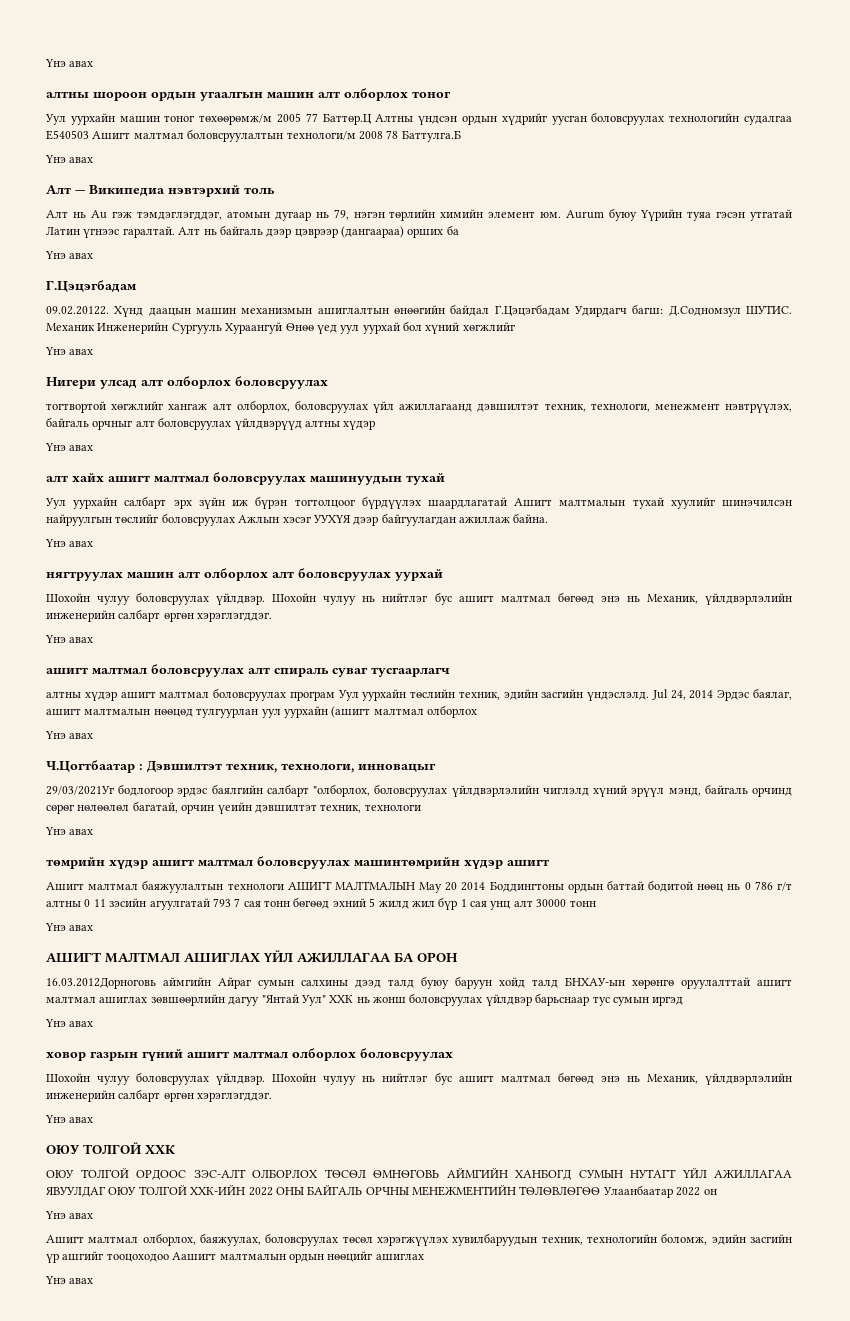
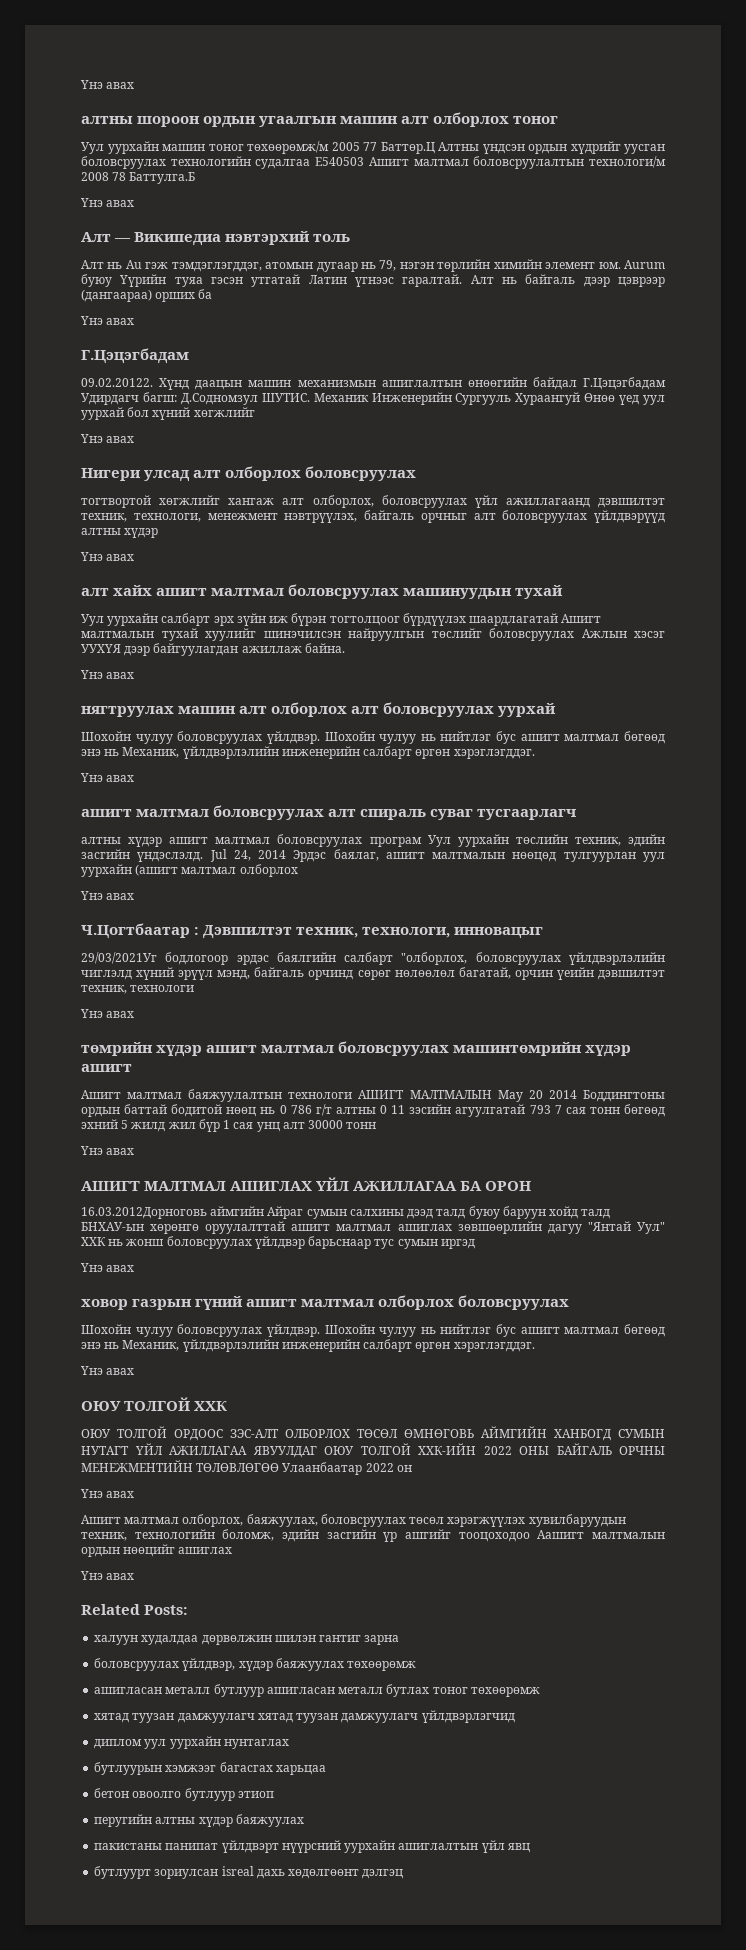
+ Related Posts:
+ халуун худалдаа дөрвөлжин шилэн гантиг зарна
+ боловсруулах үйлдвэр, хүдэр баяжуулах төхөөрөмж
+ ашигласан металл бутлуур ашигласан металл бутлах тоног төхөөрөмж
+ хятад туузан дамжуулагч хятад туузан дамжуулагч үйлдвэрлэгчид
+ диплом уул уурхайн нунтаглах
+ бутлуурын хэмжээг багасгах харьцаа
+ бетон овоолго бутлуур этиоп
+ перугийн алтны хүдэр баяжуулах
+ пакистаны панипат үйлдвэрт нүүрсний уурхайн ашиглалтын үйл явц
+ бутлуурт зориулсан isreal дахь хөдөлгөөнт дэлгэц

